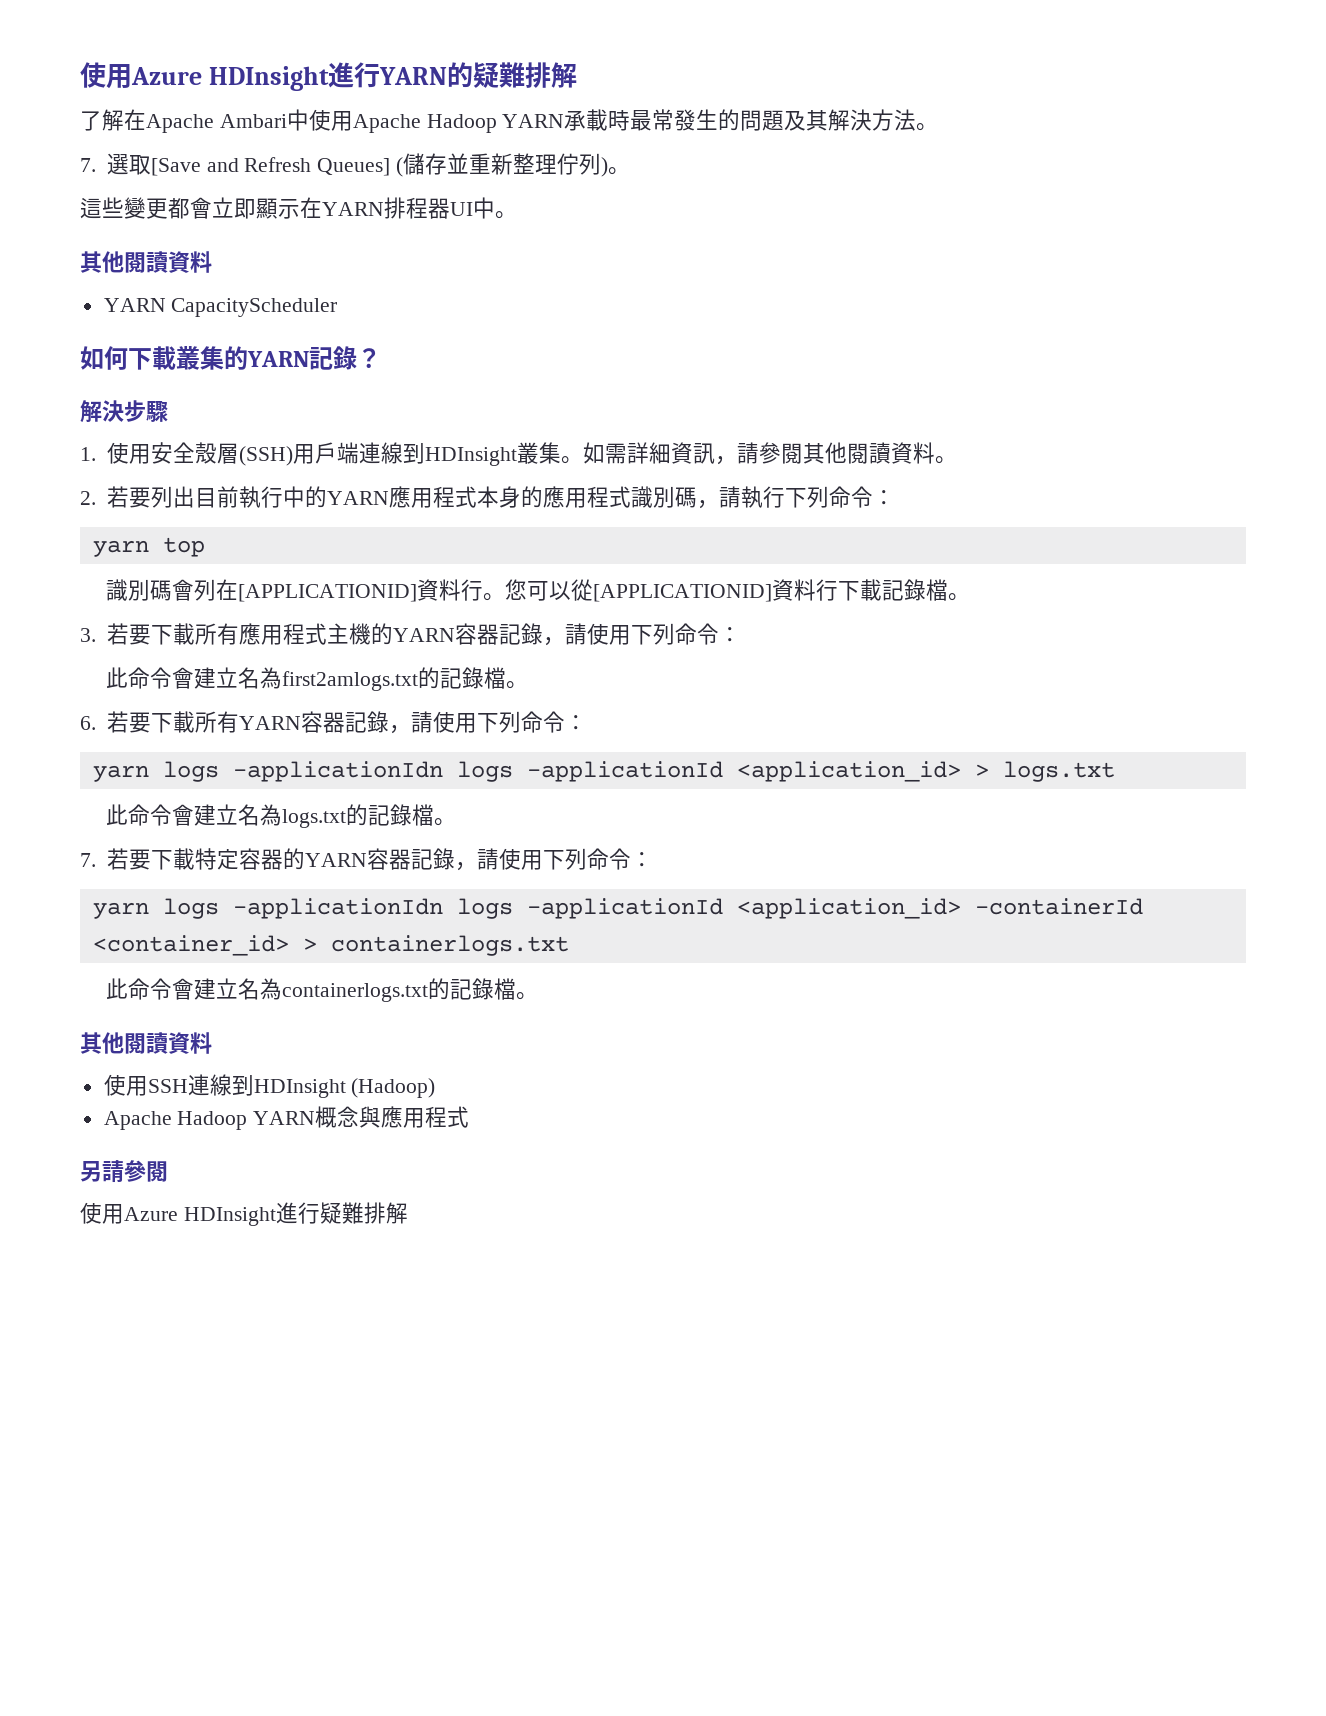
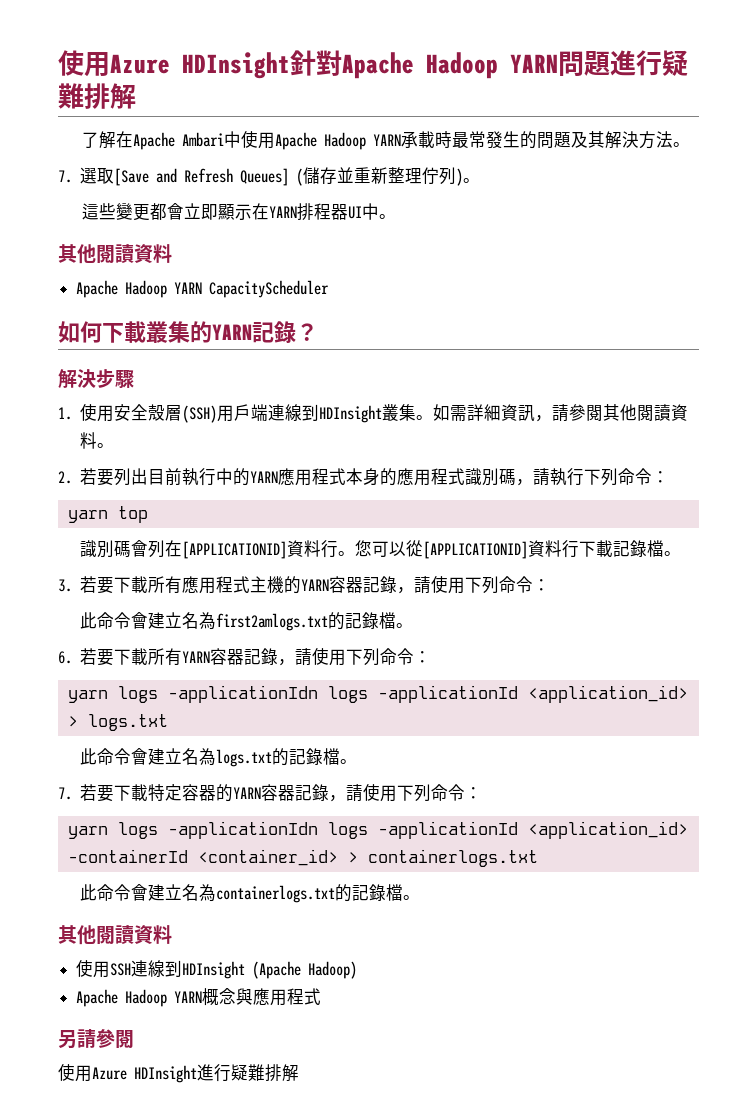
- 使用Azure HDInsight進行YARN的疑難排解
+ 使用Azure HDInsight針對Apache Hadoop YARN問題進行疑難排解
- YARN CapacityScheduler
+ Apache Hadoop YARN CapacityScheduler
- 使用SSH連線到HDInsight (Hadoop)
+ 使用SSH連線到HDInsight (Apache Hadoop)

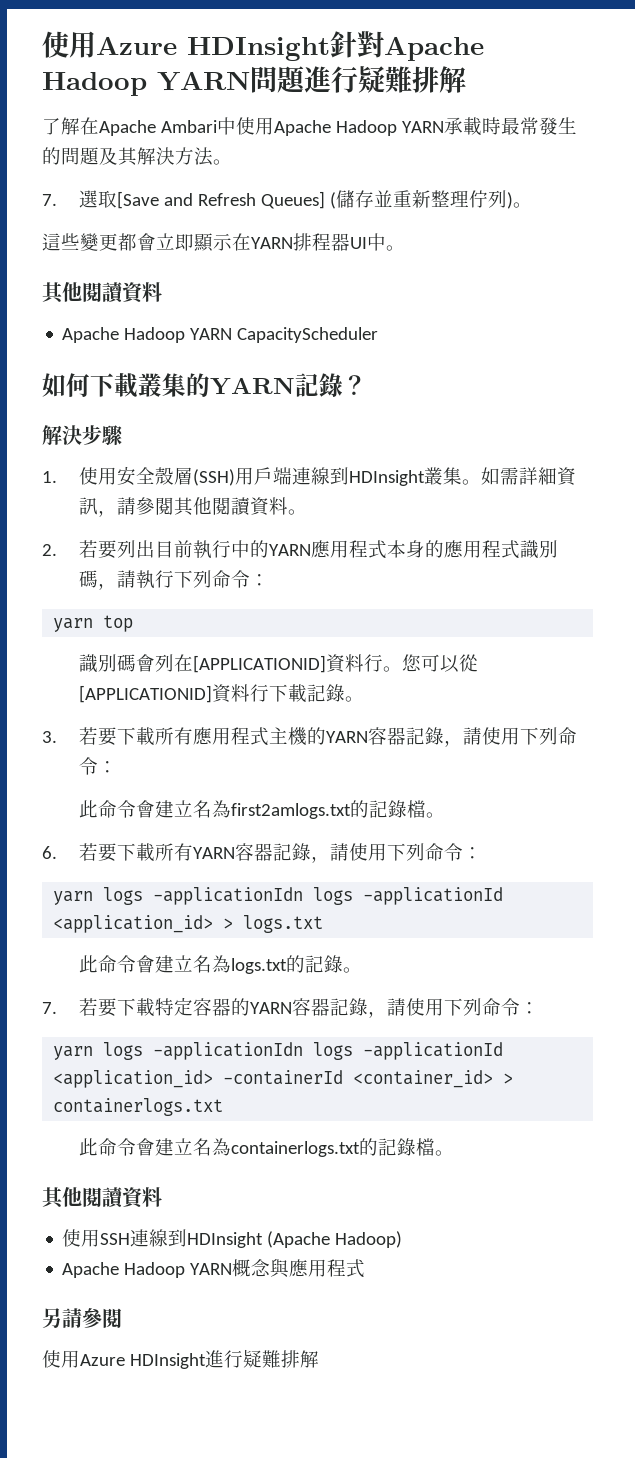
- 您可以從[APPLICATIONID]資料行下載記錄檔。
+ 您可以從[APPLICATIONID]資料行下載記錄。
- 此命令會建立名為logs.txt的記錄檔。
+ 此命令會建立名為logs.txt的記錄。

